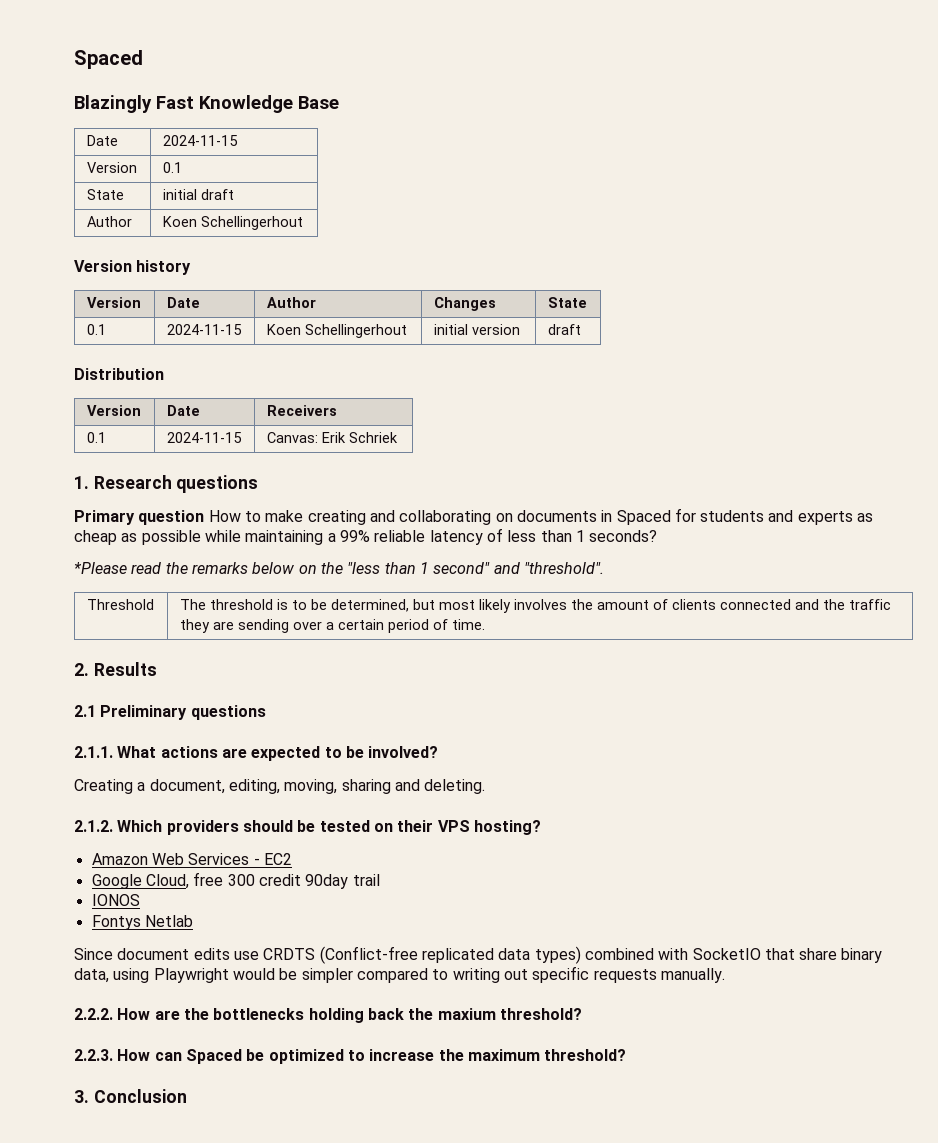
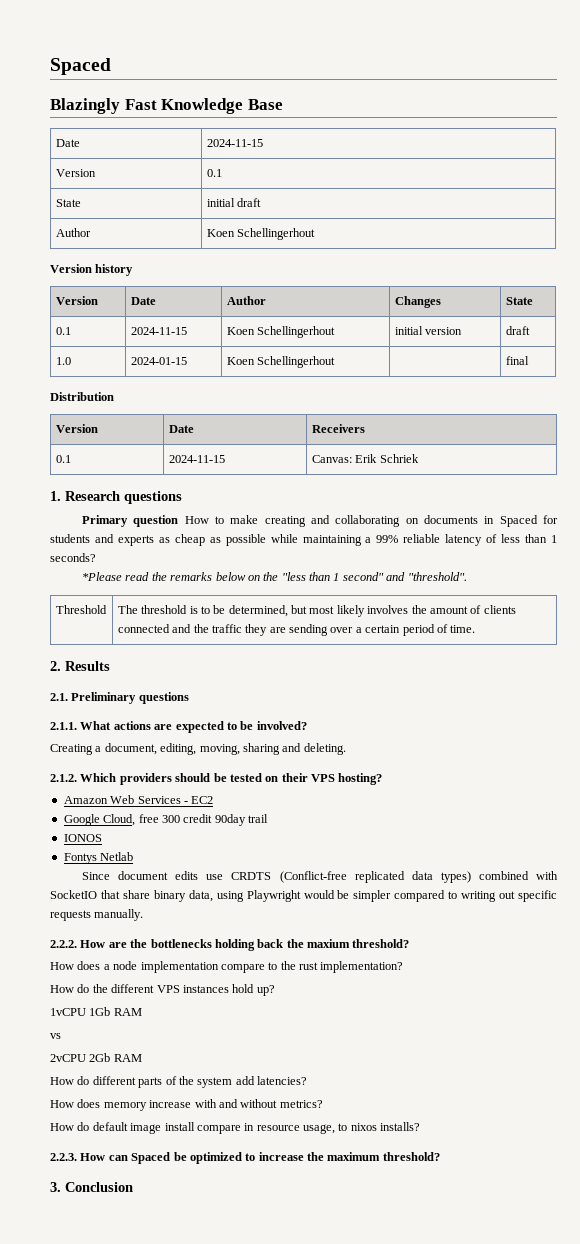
+ 1.0 | 2024-01-15 | Koen Schellingerhout | | final
- 2.1 Preliminary questions
+ 2.1. Preliminary questions
+ How does a node implementation compare to the rust implementation?
+ How do the different VPS instances hold up?
+ 1vCPU 1Gb RAM
+ vs
+ 2vCPU 2Gb RAM
+ How do different parts of the system add latencies?
+ How does memory increase with and without metrics?
+ How do default image install compare in resource usage, to nixos installs?

